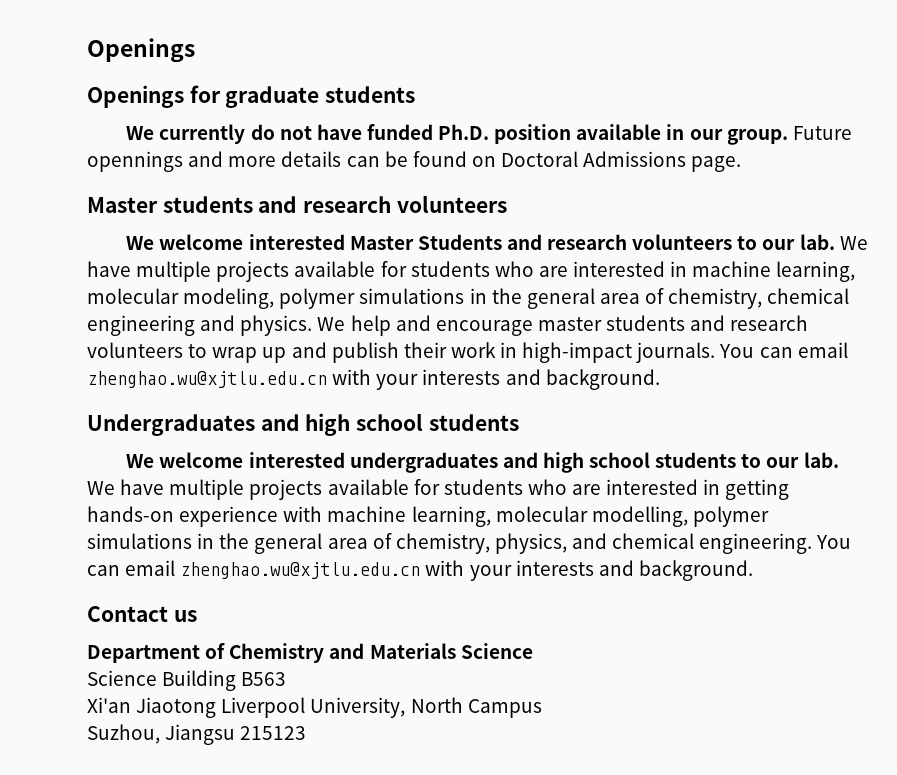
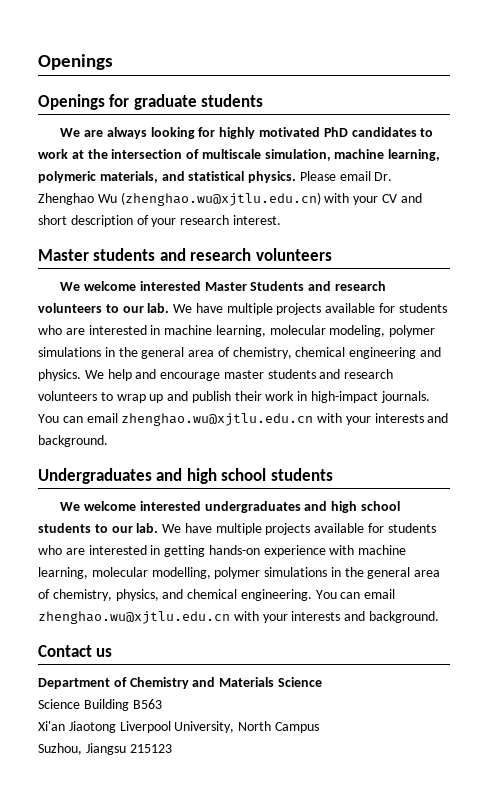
- We currently do not have funded Ph.D. position available in our group. Future opennings and more details can be found on Doctoral Admissions page.
+ We are always looking for highly motivated PhD candidates to work at the intersection of multiscale simulation, machine learning, polymeric materials, and statistical physics. Please email Dr. Zhenghao Wu (zhenghao.wu@xjtlu.edu.cn) with your CV and short description of your research interest.

